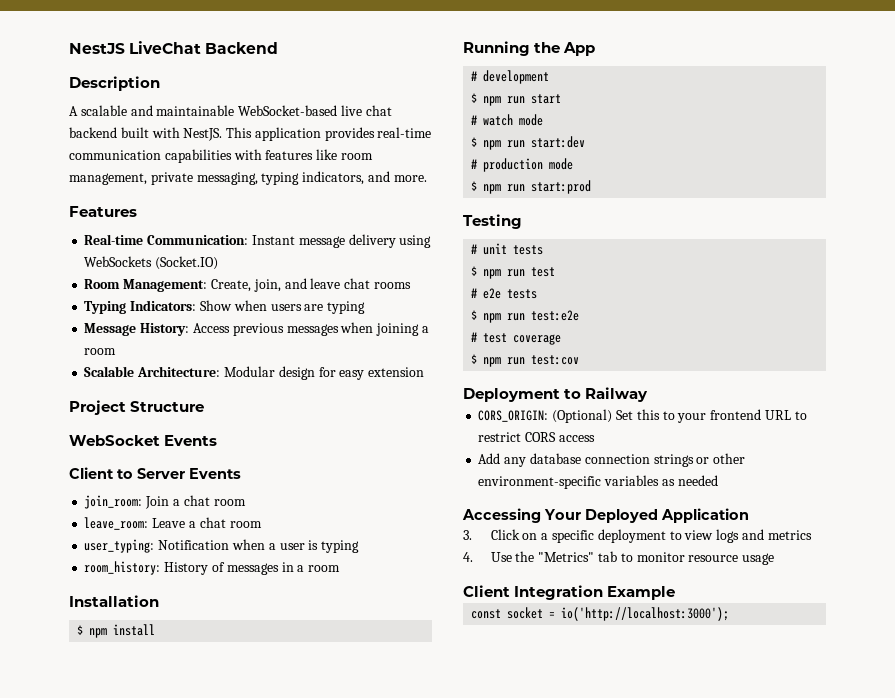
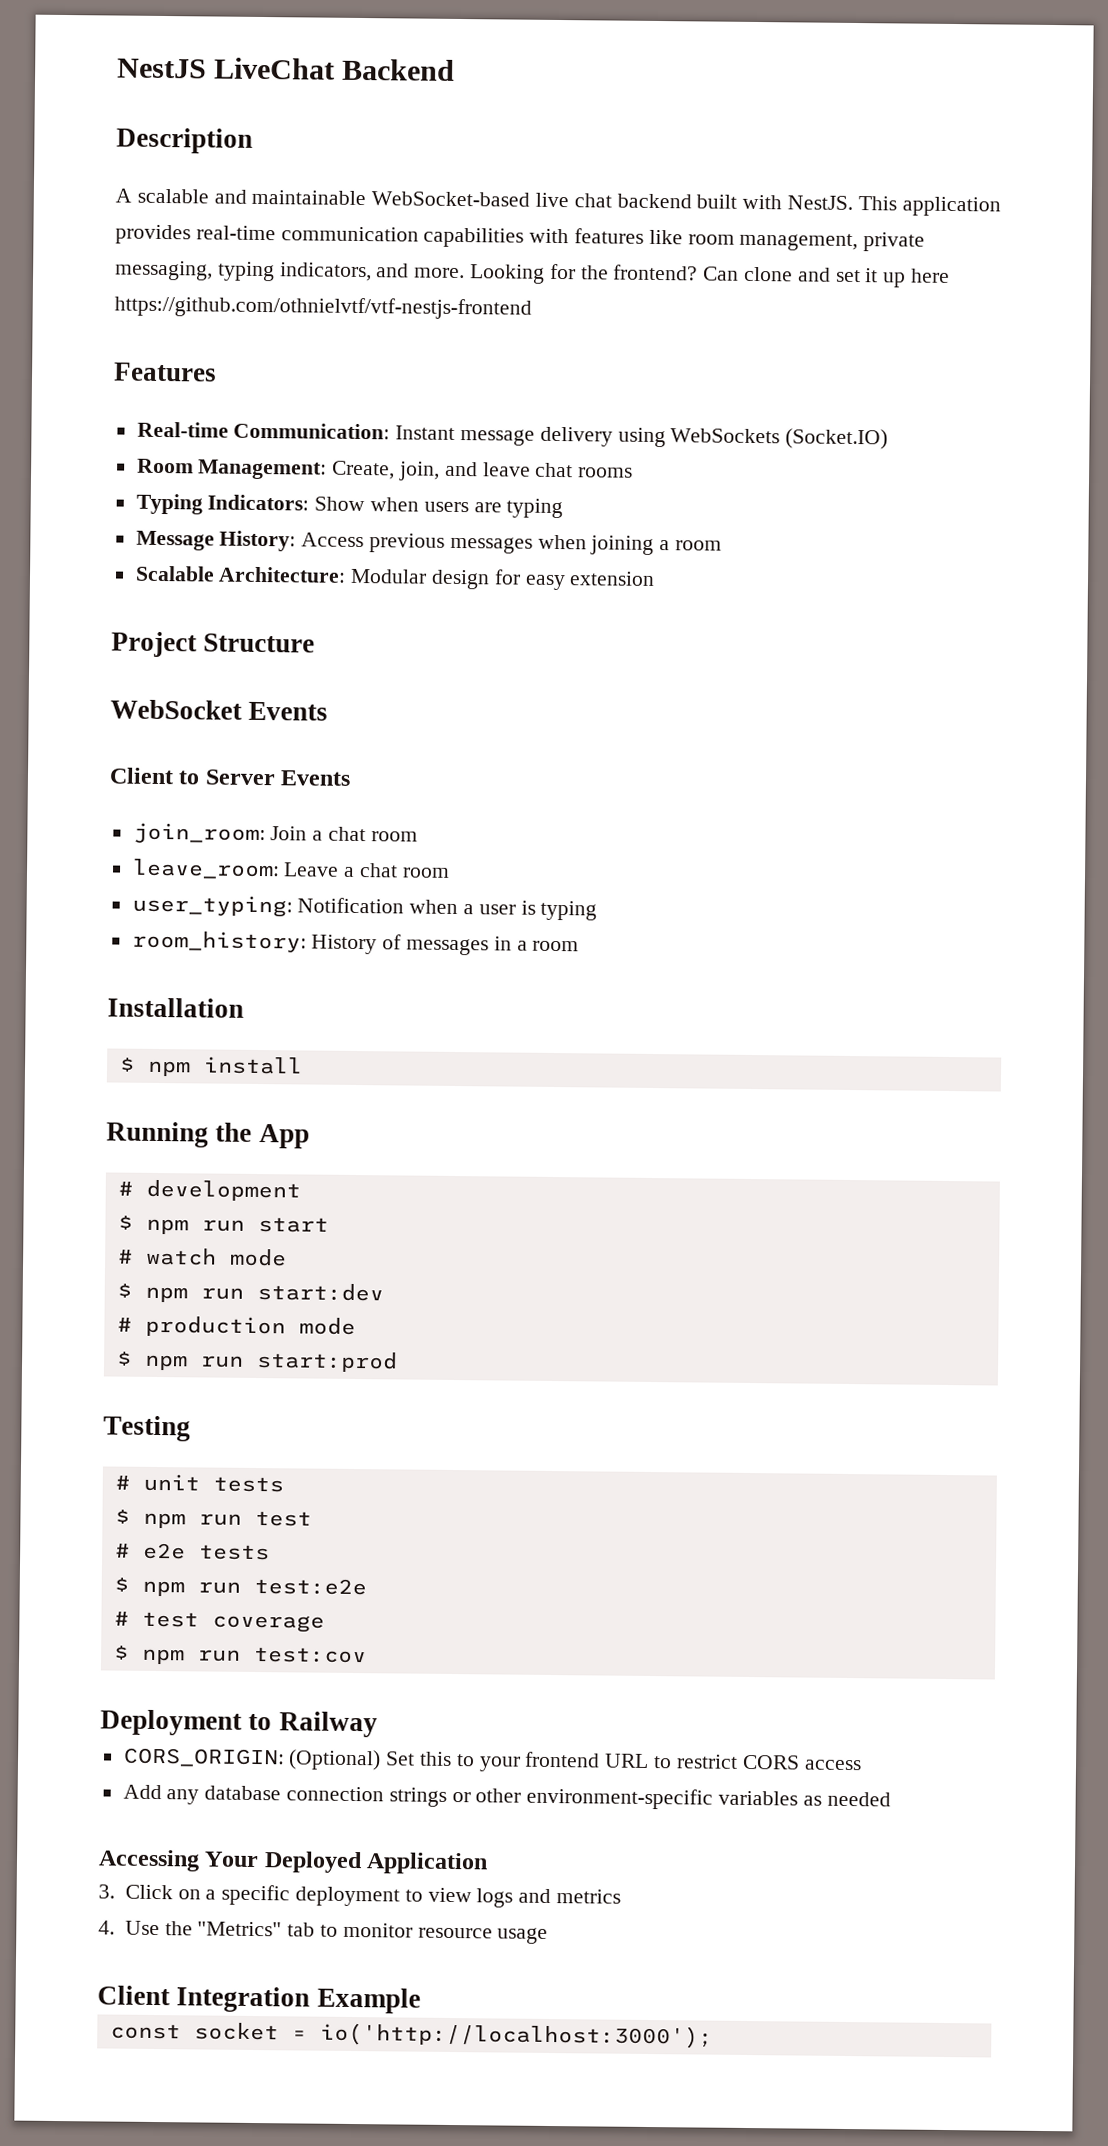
+ Looking for the frontend? Can clone and set it up here https://github.com/othnielvtf/vtf-nestjs-frontend

